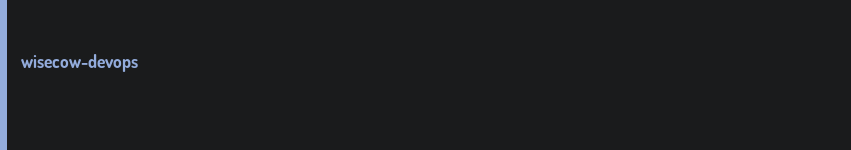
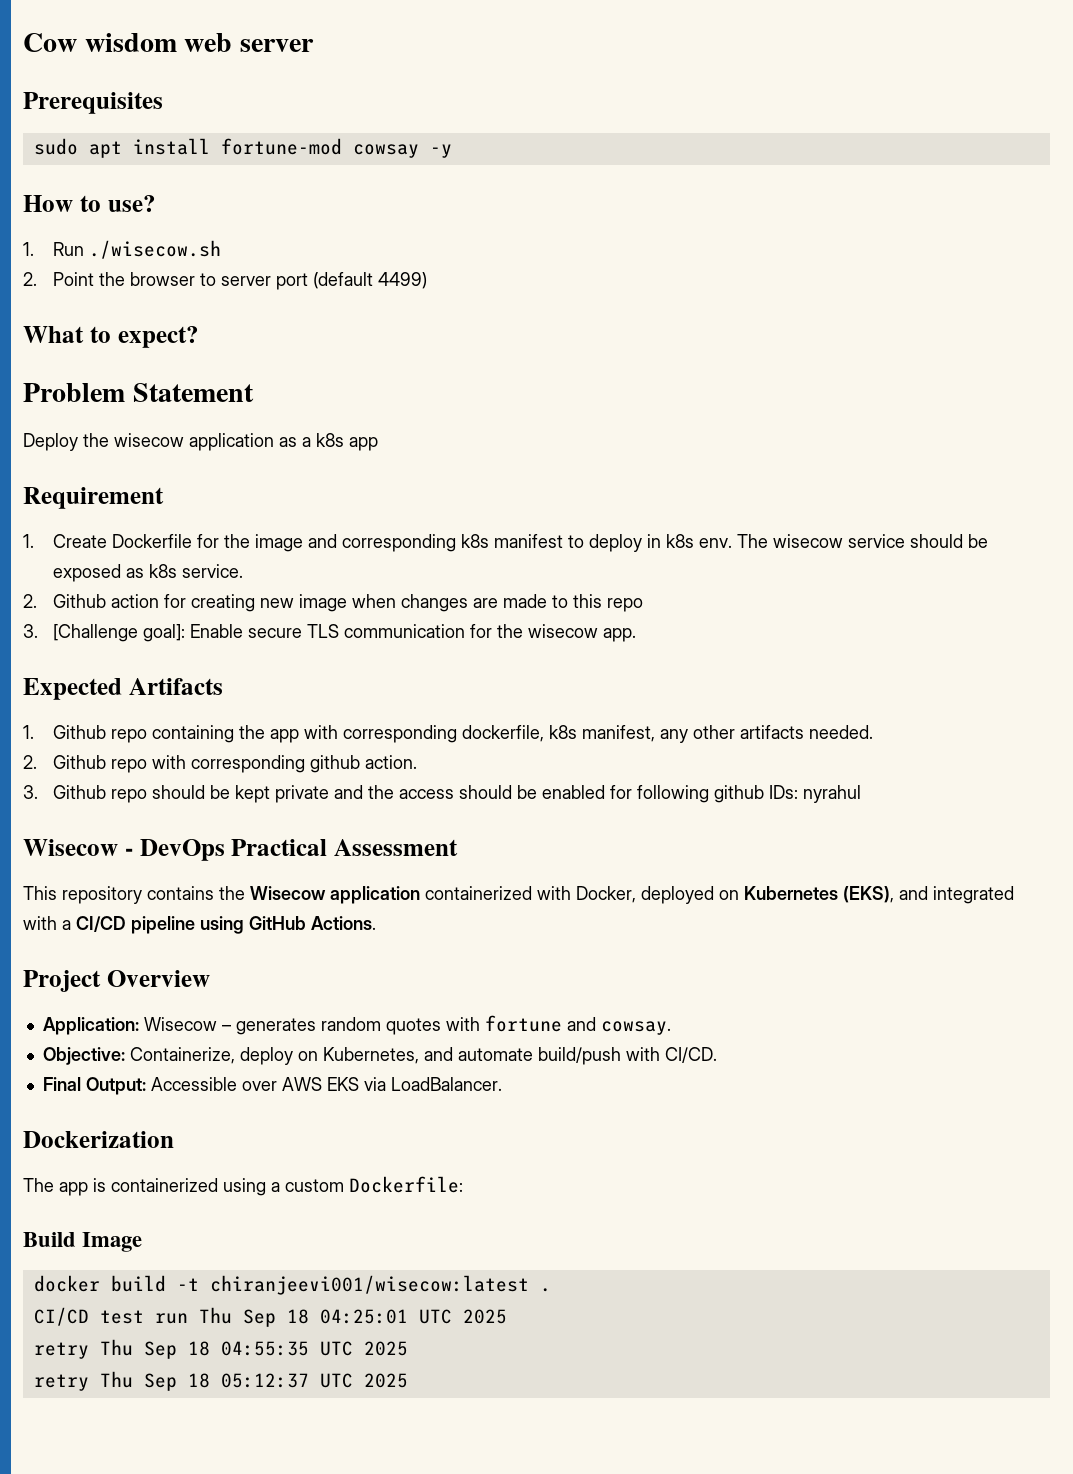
- wisecow-devops
+ Cow wisdom web server
+ Prerequisites
+ sudo apt install fortune-mod cowsay -y
+ How to use?
+ 1. Run ./wisecow.sh
+ 2. Point the browser to server port (default 4499)
+ What to expect?
+ Problem Statement
+ Deploy the wisecow application as a k8s app
+ Requirement
+ 1. Create Dockerfile for the image and corresponding k8s manifest to deploy in k8s env. The wisecow service should be exposed as k8s service.
+ 2. Github action for creating new image when changes are made to this repo
+ 3. [Challenge goal]: Enable secure TLS communication for the wisecow app.
+ Expected Artifacts
+ 1. Github repo containing the app with corresponding dockerfile, k8s manifest, any other artifacts needed.
+ 2. Github repo with corresponding github action.
+ 3. Github repo should be kept private and the access should be enabled for following github IDs: nyrahul
+ Wisecow - DevOps Practical Assessment
+ This repository contains the Wisecow application containerized with Docker, deployed on Kubernetes (EKS), and integrated with a CI/CD pipeline using GitHub Actions.
+ Project Overview
+ Application: Wisecow – generates random quotes with fortune and cowsay.
+ Objective: Containerize, deploy on Kubernetes, and automate build/push with CI/CD.
+ Final Output: Accessible over AWS EKS via LoadBalancer.
+ Dockerization
+ The app is containerized using a custom Dockerfile:
+ Build Image
+ docker build -t chiranjeevi001/wisecow:latest .
+ CI/CD test run Thu Sep 18 04:25:01 UTC 2025
+ retry Thu Sep 18 04:55:35 UTC 2025
+ retry Thu Sep 18 05:12:37 UTC 2025

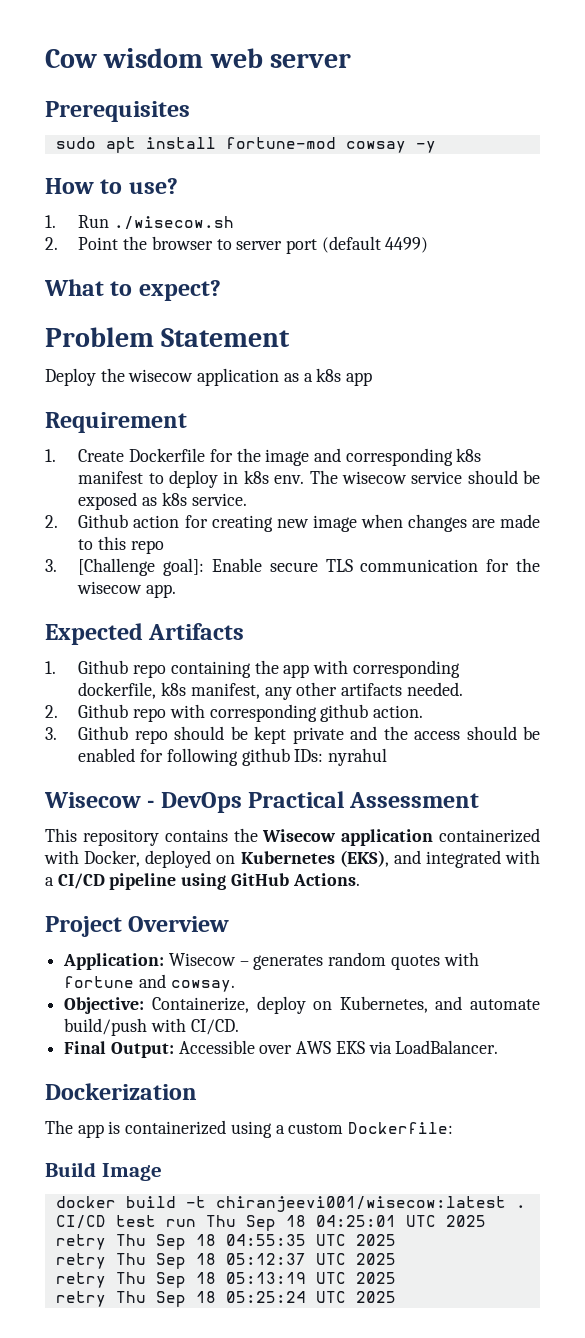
+ retry Thu Sep 18 05:13:19 UTC 2025
+ retry Thu Sep 18 05:25:24 UTC 2025

